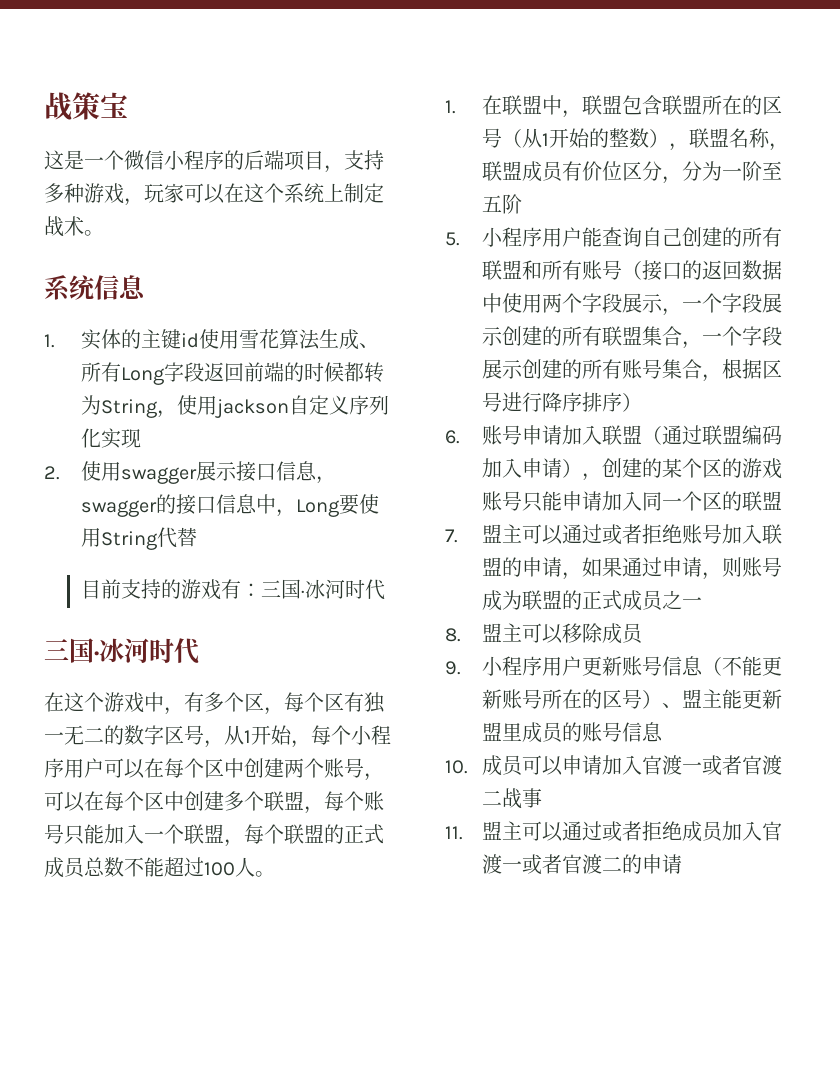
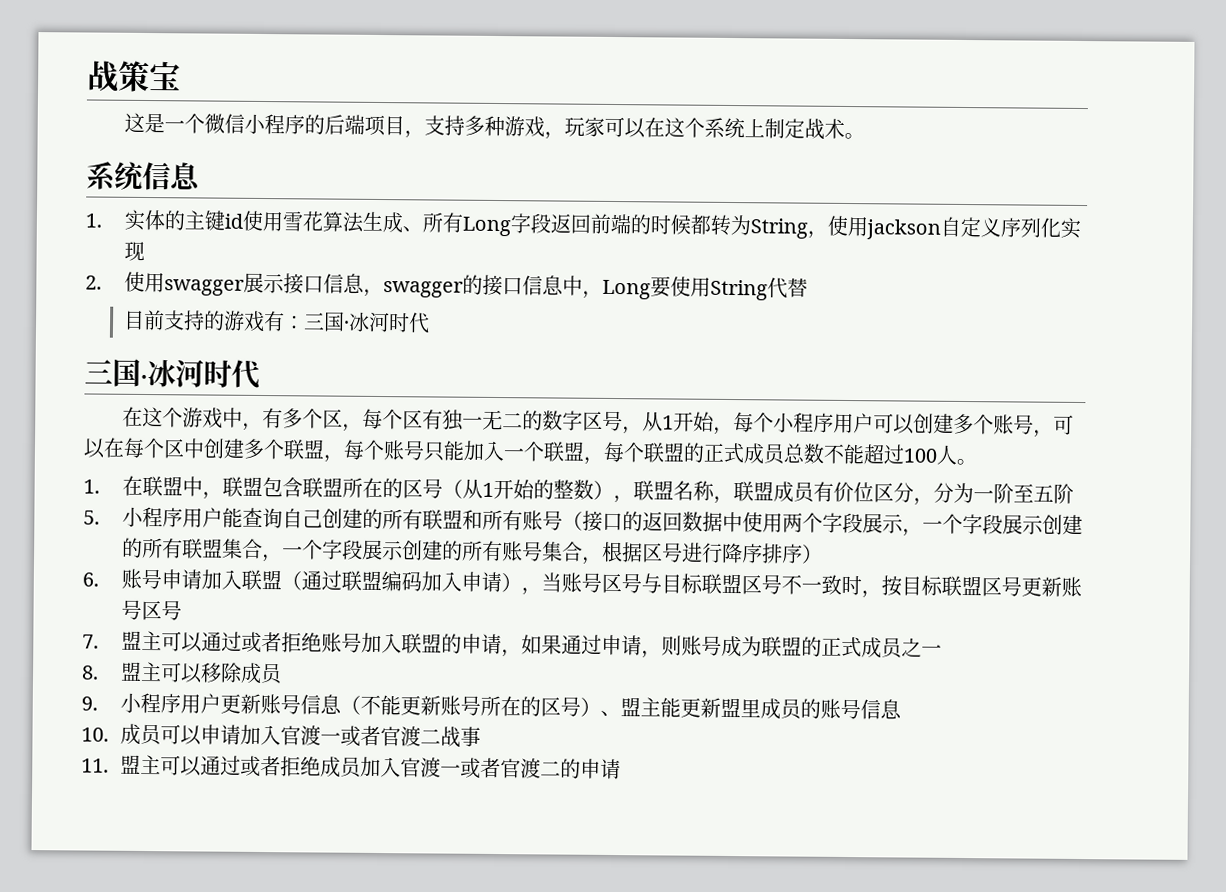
- 在这个游戏中，有多个区，每个区有独一无二的数字区号，从1开始，每个小程序用户可以在每个区中创建两个账号，可以在每个区中创建多个联盟，每个账号只能加入一个联盟，每个联盟的正式成员总数不能超过100人。
+ 在这个游戏中，有多个区，每个区有独一无二的数字区号，从1开始，每个小程序用户可以创建多个账号，可以在每个区中创建多个联盟，每个账号只能加入一个联盟，每个联盟的正式成员总数不能超过100人。
- 6.账号申请加入联盟（通过联盟编码加入申请），创建的某个区的游戏账号只能申请加入同一个区的联盟
+ 6.账号申请加入联盟（通过联盟编码加入申请），当账号区号与目标联盟区号不一致时，按目标联盟区号更新账号区号

